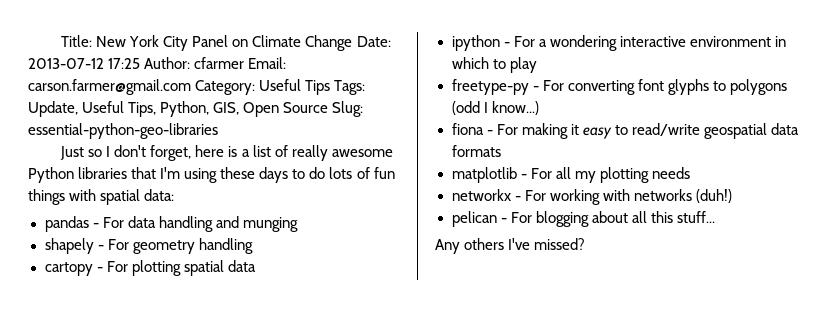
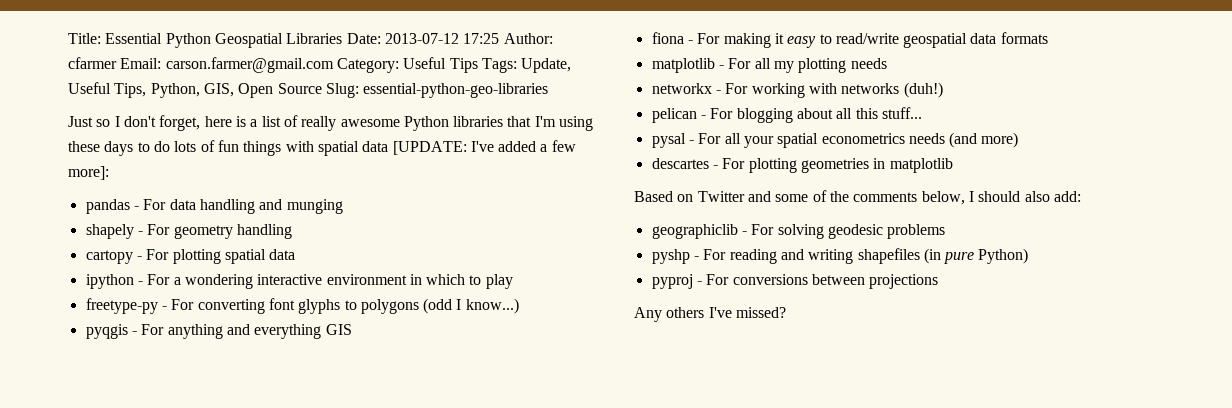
- Title: New York City Panel on Climate Change Date: 2013-07-12 17:25 Author: cfarmer Email: carson.farmer@gmail.com Category: Useful Tips Tags: Update, Useful Tips, Python, GIS, Open Source Slug: essential-python-geo-libraries
+ Title: Essential Python Geospatial Libraries Date: 2013-07-12 17:25 Author: cfarmer Email: carson.farmer@gmail.com Category: Useful Tips Tags: Update, Useful Tips, Python, GIS, Open Source Slug: essential-python-geo-libraries
- Just so I don't forget, here is a list of really awesome Python libraries that I'm using these days to do lots of fun things with spatial data:
+ Just so I don't forget, here is a list of really awesome Python libraries that I'm using these days to do lots of fun things with spatial data [UPDATE: I've added a few more]:
+ pyqgis - For anything and everything GIS
+ pysal - For all your spatial econometrics needs (and more)
+ descartes - For plotting geometries in matplotlib
+ Based on Twitter and some of the comments below, I should also add:
+ geographiclib - For solving geodesic problems
+ pyshp - For reading and writing shapefiles (in pure Python)
+ pyproj - For conversions between projections

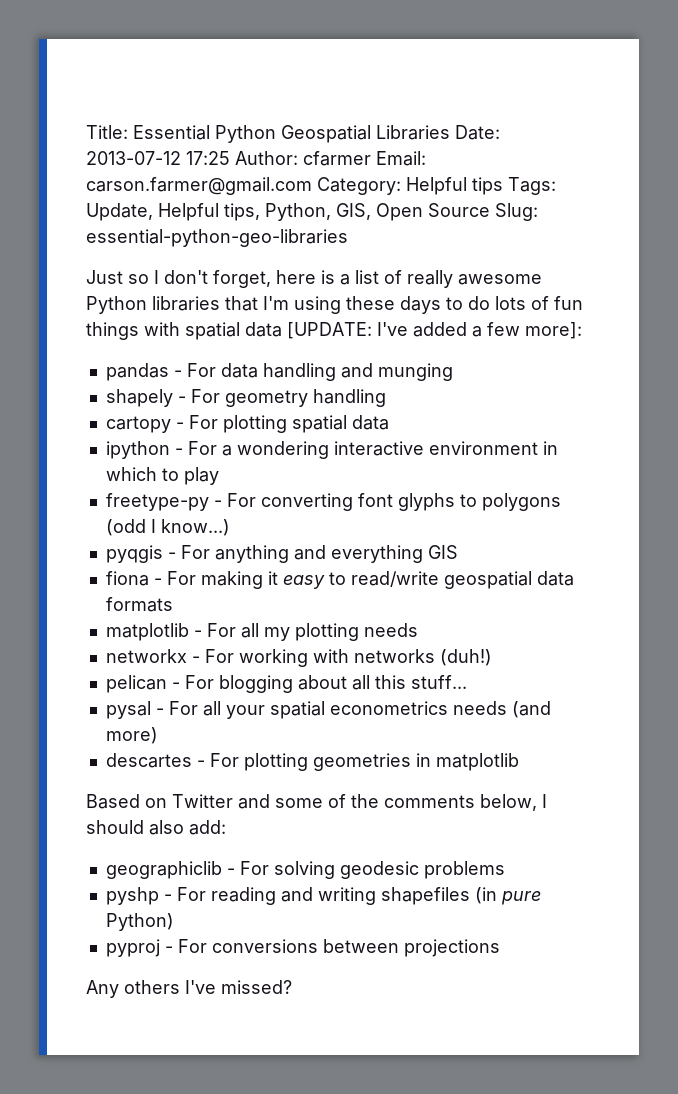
- Title: Essential Python Geospatial Libraries Date: 2013-07-12 17:25 Author: cfarmer Email: carson.farmer@gmail.com Category: Useful Tips Tags: Update, Useful Tips, Python, GIS, Open Source Slug: essential-python-geo-libraries
+ Title: Essential Python Geospatial Libraries Date: 2013-07-12 17:25 Author: cfarmer Email: carson.farmer@gmail.com Category: Helpful tips Tags: Update, Helpful tips, Python, GIS, Open Source Slug: essential-python-geo-libraries

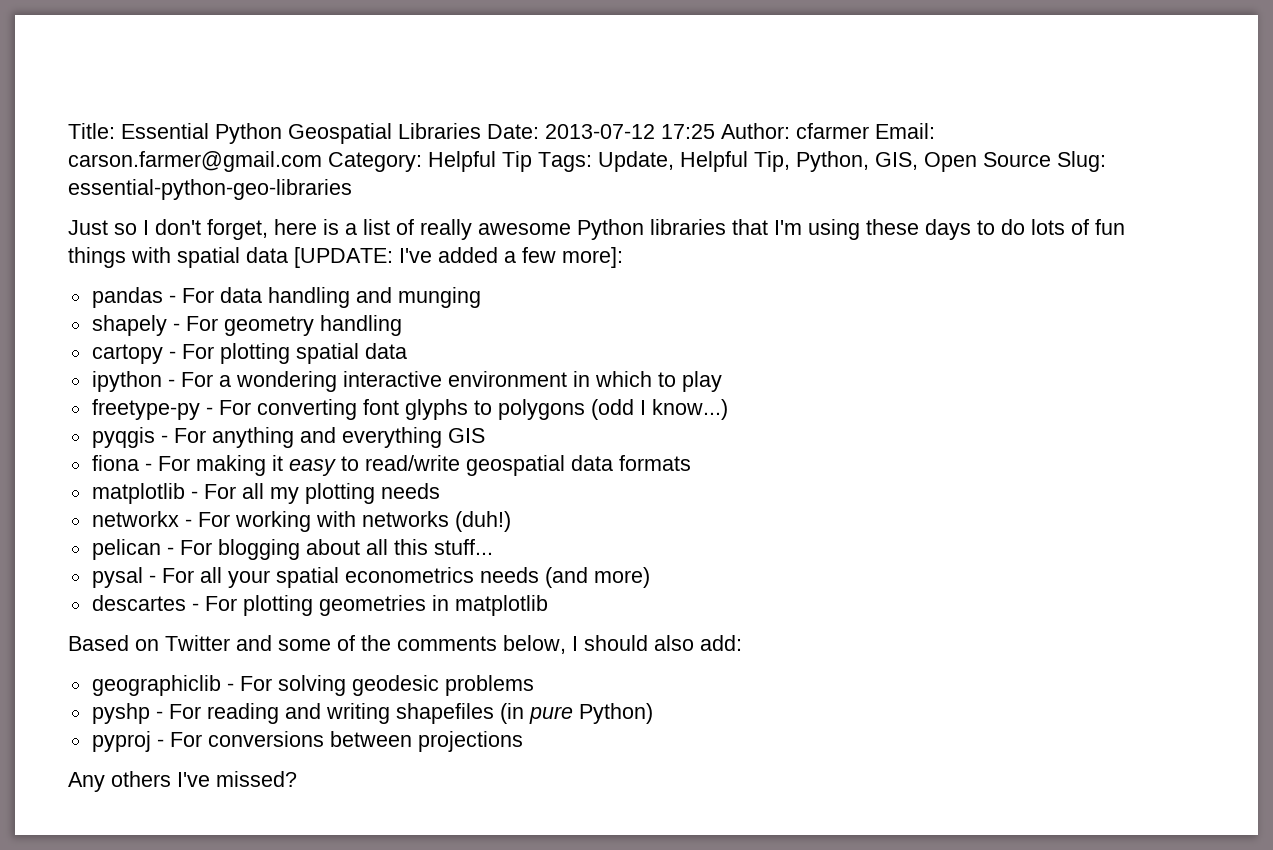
- Title: Essential Python Geospatial Libraries Date: 2013-07-12 17:25 Author: cfarmer Email: carson.farmer@gmail.com Category: Helpful tips Tags: Update, Helpful tips, Python, GIS, Open Source Slug: essential-python-geo-libraries
+ Title: Essential Python Geospatial Libraries Date: 2013-07-12 17:25 Author: cfarmer Email: carson.farmer@gmail.com Category: Helpful Tip Tags: Update, Helpful Tip, Python, GIS, Open Source Slug: essential-python-geo-libraries

